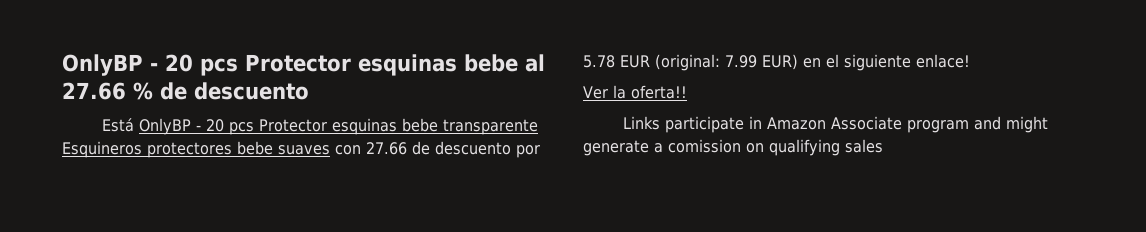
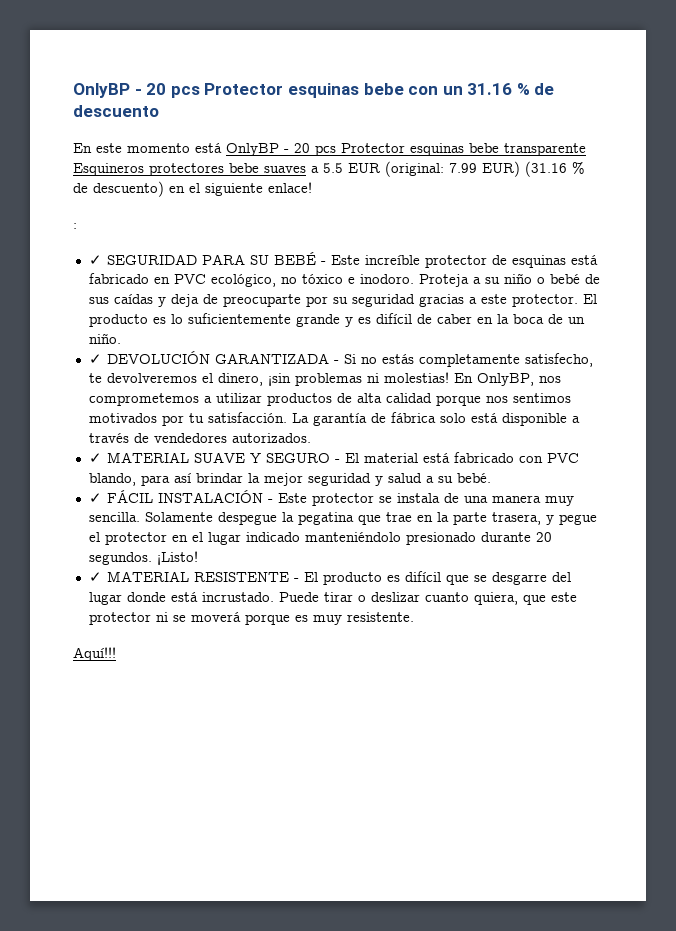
- OnlyBP - 20 pcs Protector esquinas bebe al 27.66 % de descuento
+ OnlyBP - 20 pcs Protector esquinas bebe con un 31.16 % de descuento
- Está OnlyBP - 20 pcs Protector esquinas bebe transparente Esquineros protectores bebe suaves con 27.66 de descuento por 5.78 EUR (original: 7.99 EUR) en el siguiente enlace!
- Ver la oferta!!
- Links participate in Amazon Associate program and might generate a comission on qualifying sales
+ En este momento está OnlyBP - 20 pcs Protector esquinas bebe transparente Esquineros protectores bebe suaves a 5.5 EUR (original: 7.99 EUR) (31.16 % de descuento) en el siguiente enlace!
+ :
+ ✓ SEGURIDAD PARA SU BEBÉ - Este increíble protector de esquinas está fabricado en PVC ecológico, no tóxico e inodoro. Proteja a su niño o bebé de sus caídas y deja de preocuparte por su seguridad gracias a este protector. El producto es lo suficientemente grande y es difícil de caber en la boca de un niño.
+ ✓ DEVOLUCIÓN GARANTIZADA - Si no estás completamente satisfecho, te devolveremos el dinero, ¡sin problemas ni molestias! En OnlyBP, nos comprometemos a utilizar productos de alta calidad porque nos sentimos motivados por tu satisfacción. La garantía de fábrica solo está disponible a través de vendedores autorizados.
+ ✓ MATERIAL SUAVE Y SEGURO - El material está fabricado con PVC blando, para así brindar la mejor seguridad y salud a su bebé.
+ ✓ FÁCIL INSTALACIÓN - Este protector se instala de una manera muy sencilla. Solamente despegue la pegatina que trae en la parte trasera, y pegue el protector en el lugar indicado manteniéndolo presionado durante 20 segundos. ¡Listo!
+ ✓ MATERIAL RESISTENTE - El producto es difícil que se desgarre del lugar donde está incrustado. Puede tirar o deslizar cuanto quiera, que este protector ni se moverá porque es muy resistente.
+ Aquí!!!

